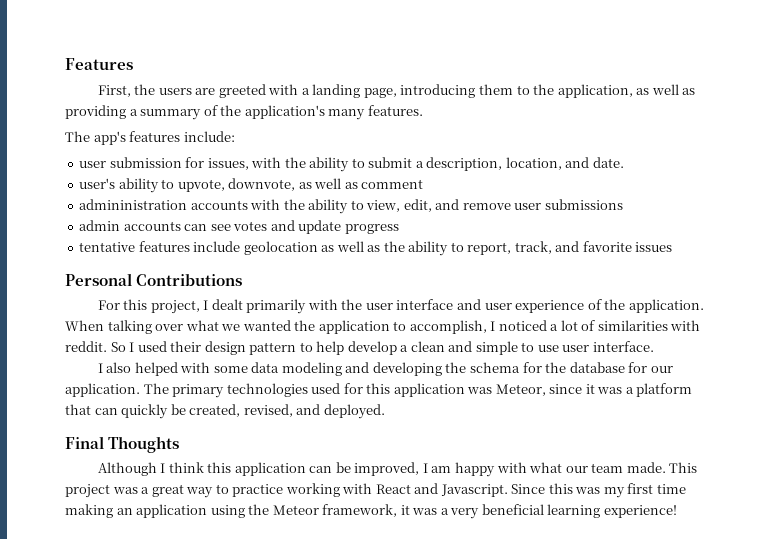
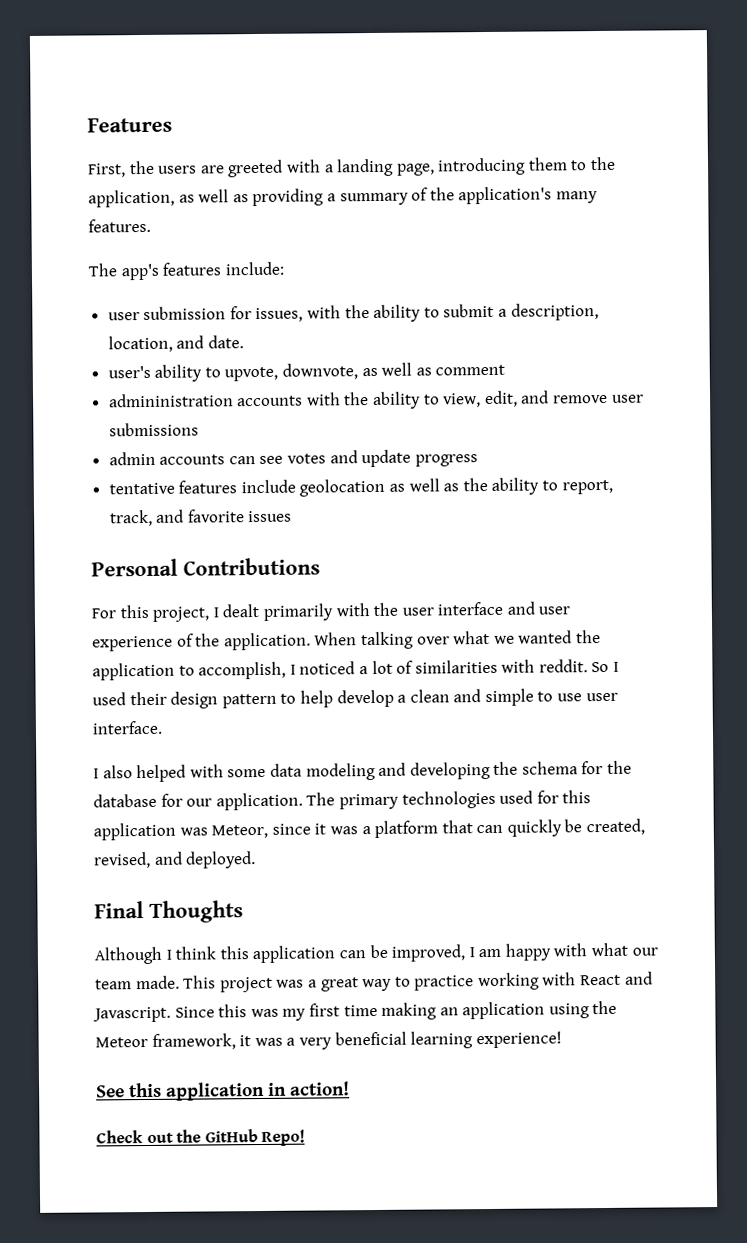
+ See this application in action!
+ Check out the GitHub Repo!

